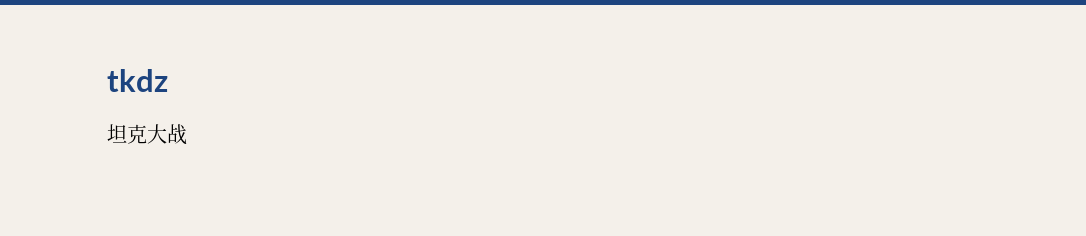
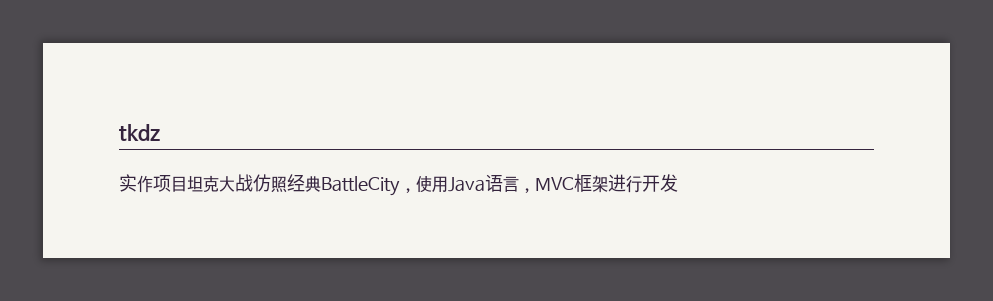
- 坦克大战
+ 实作项目坦克大战仿照经典BattleCity，使用Java语言，MVC框架进行开发

